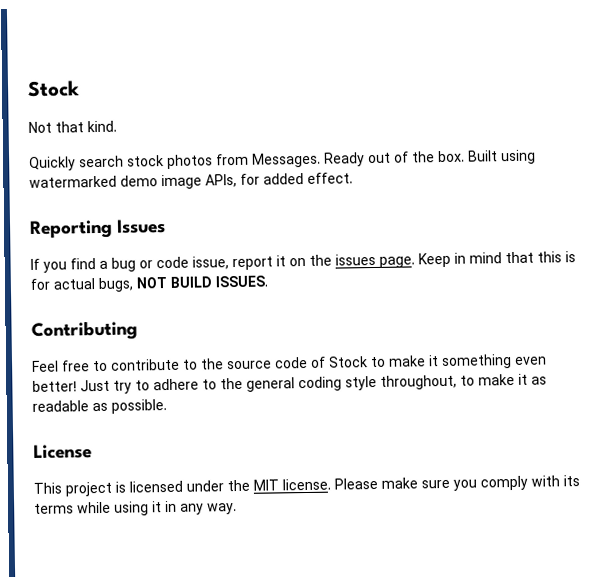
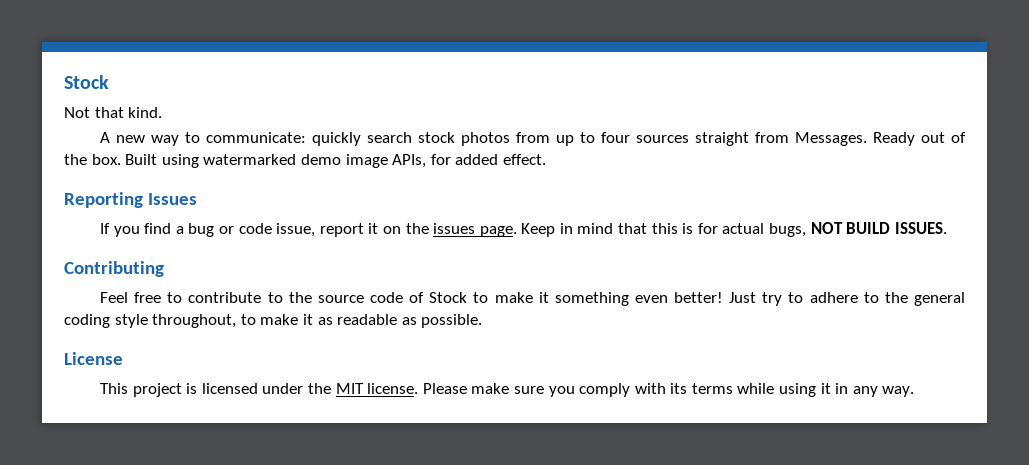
- Quickly search stock photos from Messages.
+ A new way to communicate: quickly search stock photos from up to four sources straight from Messages.

